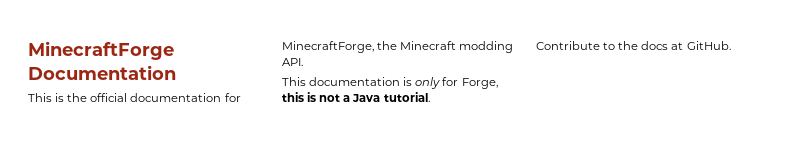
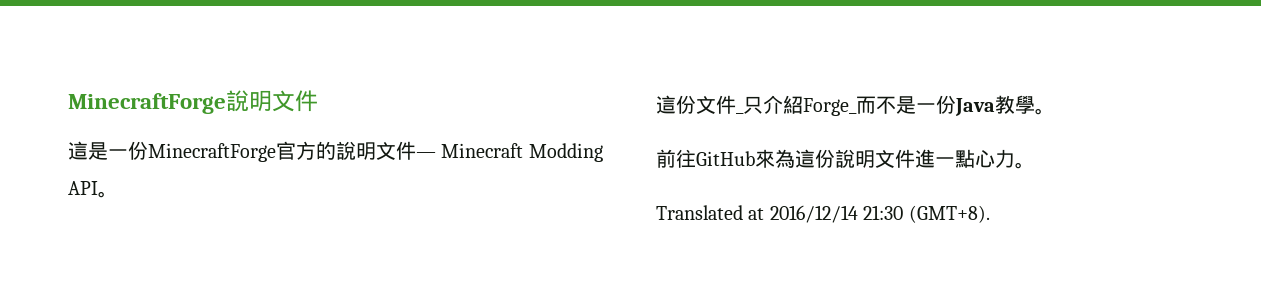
- MinecraftForge Documentation
- This is the official documentation for MinecraftForge, the Minecraft modding API.
- This documentation is only for Forge, this is not a Java tutorial.
- Contribute to the docs at GitHub.
+ MinecraftForge說明文件
+ 這是一份MinecraftForge官方的說明文件— Minecraft Modding API。
+ 這份文件_只介紹Forge_而不是一份Java教學。
+ 前往GitHub來為這份說明文件進一點心力。
+ Translated at 2016/12/14 21:30 (GMT+8).

